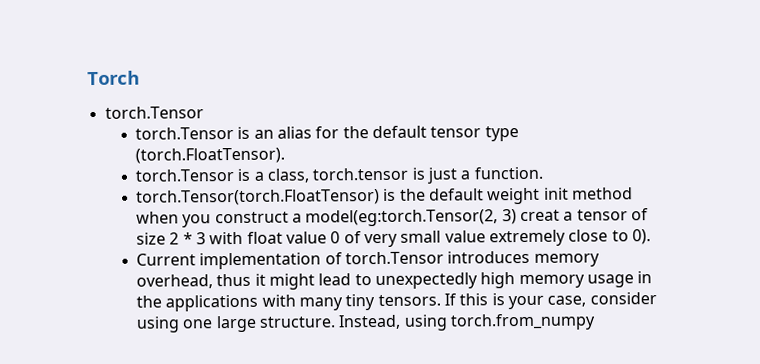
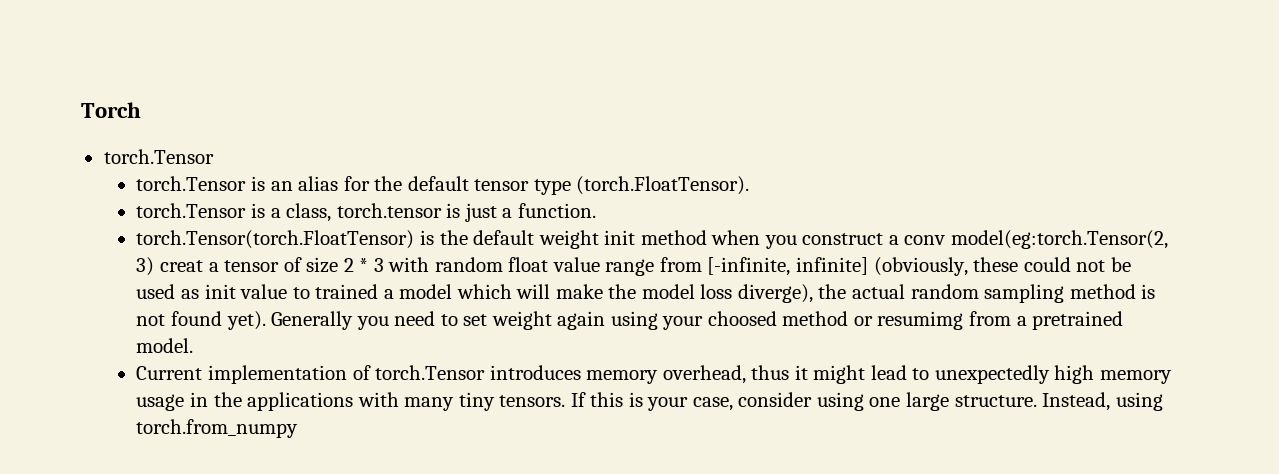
- torch.Tensor(torch.FloatTensor) is the default weight init method when you construct a model(eg:torch.Tensor(2, 3) creat a tensor of size 2 * 3 with float value 0 of very small value extremely close to 0).
+ torch.Tensor(torch.FloatTensor) is the default weight init method when you construct a conv model(eg:torch.Tensor(2, 3) creat a tensor of size 2 * 3 with random float value range from [-infinite, infinite] (obviously, these could not be used as init value to trained a model which will make the model loss diverge), the actual random sampling method is not found yet). Generally you need to set weight again using your choosed method or resumimg from a pretrained model.

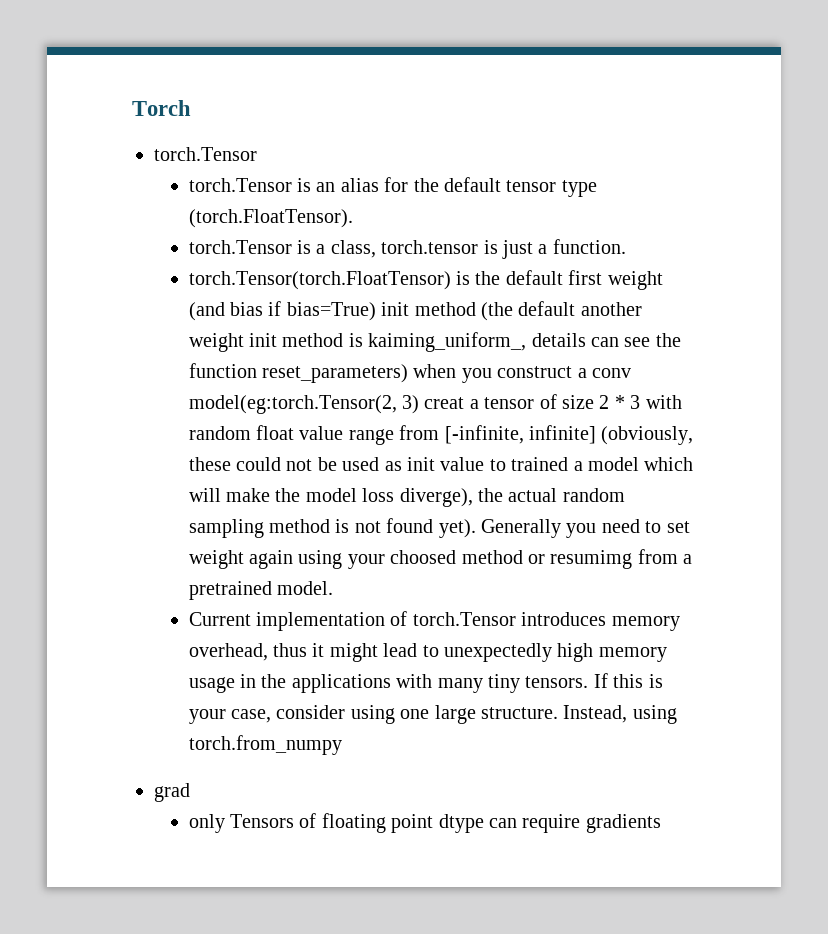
- torch.Tensor(torch.FloatTensor) is the default weight init method when you construct a conv model(eg:torch.Tensor(2, 3) creat a tensor of size 2 * 3 with random float value range from [-infinite, infinite] (obviously, these could not be used as init value to trained a model which will make the model loss diverge), the actual random sampling method is not found yet).
+ torch.Tensor(torch.FloatTensor) is the default first weight (and bias if bias=True) init method (the default another weight init method is kaiming_uniform_, details can see the function reset_parameters) when you construct a conv model(eg:torch.Tensor(2, 3) creat a tensor of size 2 * 3 with random float value range from [-infinite, infinite] (obviously, these could not be used as init value to trained a model which will make the model loss diverge), the actual random sampling method is not found yet).
+ grad
+ only Tensors of floating point dtype can require gradients

